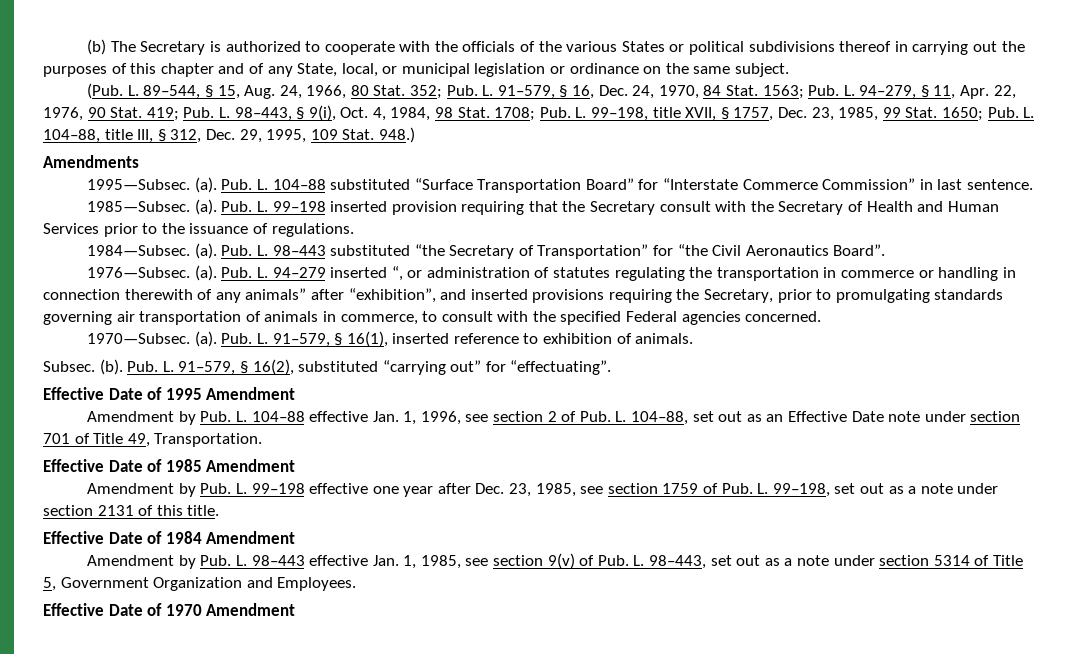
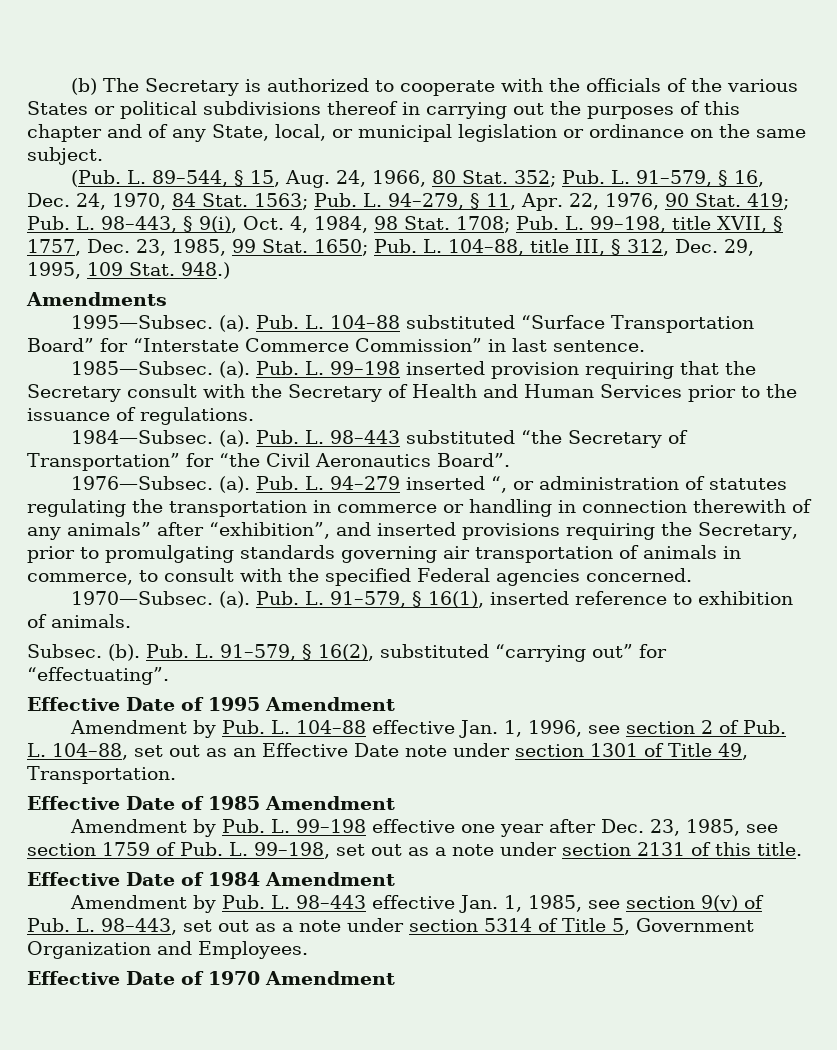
- Amendment by Pub. L. 104–88 effective Jan. 1, 1996, see section 2 of Pub. L. 104–88, set out as an Effective Date note under section 701 of Title 49, Transportation.
+ Amendment by Pub. L. 104–88 effective Jan. 1, 1996, see section 2 of Pub. L. 104–88, set out as an Effective Date note under section 1301 of Title 49, Transportation.

